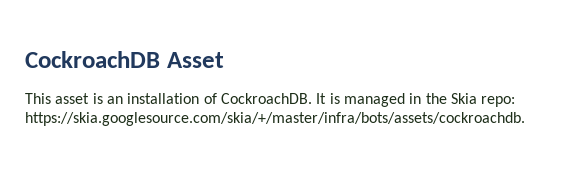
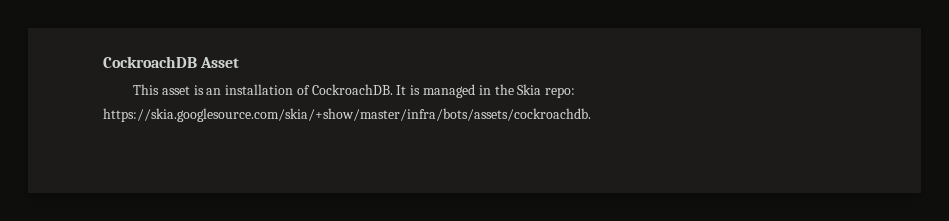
- It is managed in the Skia repo: https://skia.googlesource.com/skia/+/master/infra/bots/assets/cockroachdb.
+ It is managed in the Skia repo: https://skia.googlesource.com/skia/+show/master/infra/bots/assets/cockroachdb.

